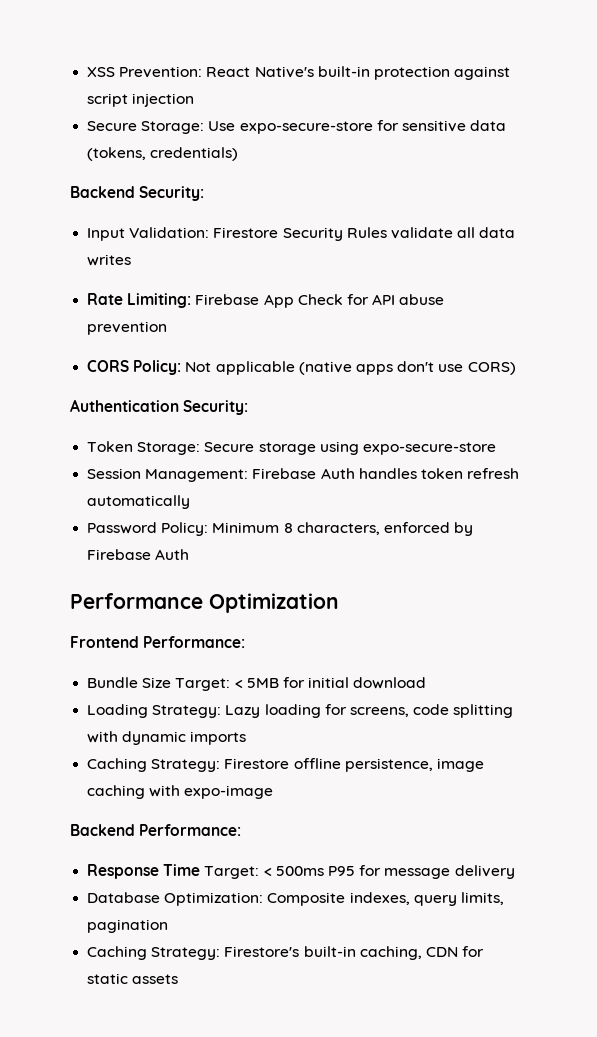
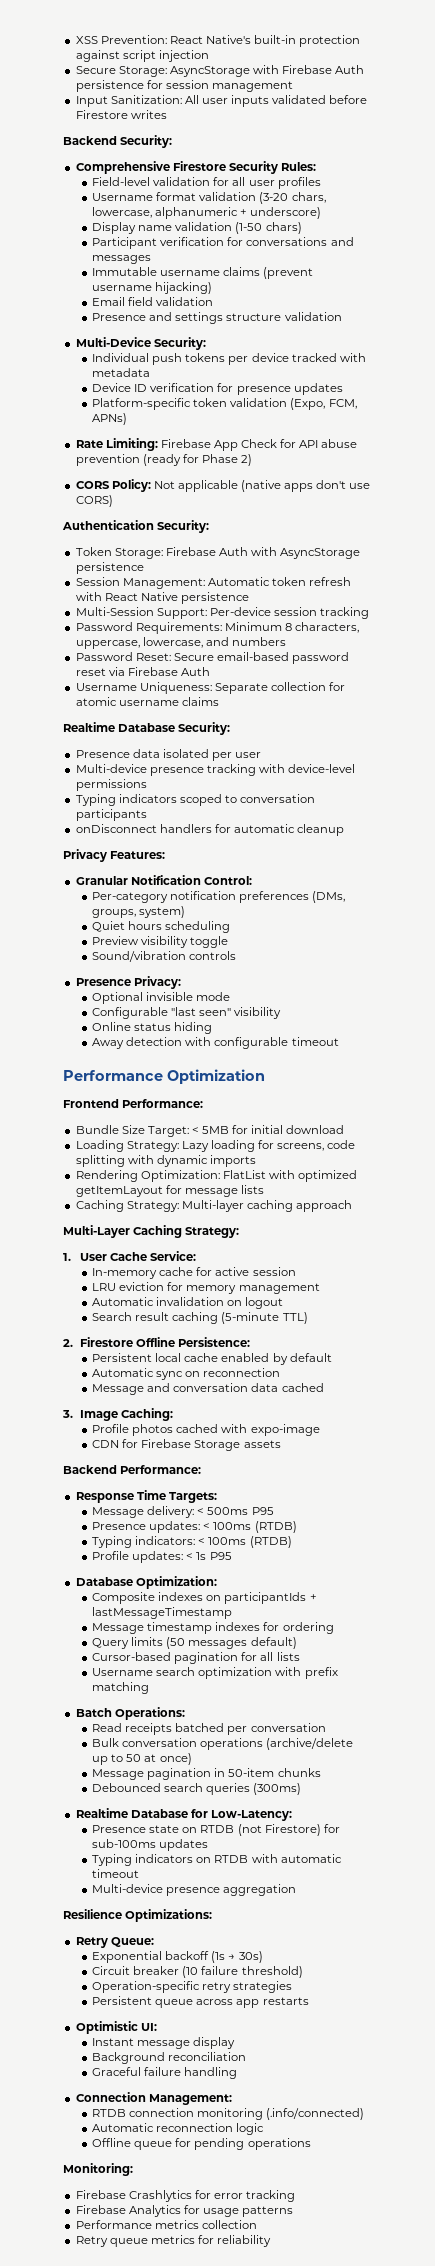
- Secure Storage: Use expo-secure-store for sensitive data (tokens, credentials)
+ Secure Storage: AsyncStorage with Firebase Auth persistence for session management
+ Input Sanitization: All user inputs validated before Firestore writes
  Backend Security:
- Input Validation: Firestore Security Rules validate all data writes
+ Comprehensive Firestore Security Rules:
+ Field-level validation for all user profiles
+ Username format validation (3-20 chars, lowercase, alphanumeric + underscore)
+ Display name validation (1-50 chars)
+ Participant verification for conversations and messages
+ Immutable username claims (prevent username hijacking)
+ Email field validation
+ Presence and settings structure validation
+ Multi-Device Security:
+ Individual push tokens per device tracked with metadata
+ Device ID verification for presence updates
+ Platform-specific token validation (Expo, FCM, APNs)
- Rate Limiting: Firebase App Check for API abuse prevention
+ Rate Limiting: Firebase App Check for API abuse prevention (ready for Phase 2)
- Token Storage: Secure storage using expo-secure-store
- Session Management: Firebase Auth handles token refresh automatically
- Password Policy: Minimum 8 characters, enforced by Firebase Auth
+ Token Storage: Firebase Auth with AsyncStorage persistence
+ Session Management: Automatic token refresh with React Native persistence
+ Multi-Session Support: Per-device session tracking
+ Password Requirements: Minimum 8 characters, uppercase, lowercase, and numbers
+ Password Reset: Secure email-based password reset via Firebase Auth
+ Username Uniqueness: Separate collection for atomic username claims
+ Realtime Database Security:
+ Presence data isolated per user
+ Multi-device presence tracking with device-level permissions
+ Typing indicators scoped to conversation participants
+ onDisconnect handlers for automatic cleanup
+ Privacy Features:
+ Granular Notification Control:
+ Per-category notification preferences (DMs, groups, system)
+ Quiet hours scheduling
+ Preview visibility toggle
+ Sound/vibration controls
+ Presence Privacy:
+ Optional invisible mode
+ Configurable "last seen" visibility
+ Online status hiding
+ Away detection with configurable timeout
- Caching Strategy: Firestore offline persistence, image caching with expo-image
+ Rendering Optimization: FlatList with optimized getItemLayout for message lists
+ Caching Strategy: Multi-layer caching approach
+ Multi-Layer Caching Strategy:
+ 1. User Cache Service:
+ In-memory cache for active session
+ LRU eviction for memory management
+ Automatic invalidation on logout
+ Search result caching (5-minute TTL)
+ 2. Firestore Offline Persistence:
+ Persistent local cache enabled by default
+ Automatic sync on reconnection
+ Message and conversation data cached
+ 3. Image Caching:
+ Profile photos cached with expo-image
+ CDN for Firebase Storage assets
- Response Time Target: < 500ms P95 for message delivery
- Database Optimization: Composite indexes, query limits, pagination
- Caching Strategy: Firestore's built-in caching, CDN for static assets
+ Response Time Targets:
+ Message delivery: < 500ms P95
+ Presence updates: < 100ms (RTDB)
+ Typing indicators: < 100ms (RTDB)
+ Profile updates: < 1s P95
+ Database Optimization:
+ Composite indexes on participantIds + lastMessageTimestamp
+ Message timestamp indexes for ordering
+ Query limits (50 messages default)
+ Cursor-based pagination for all lists
+ Username search optimization with prefix matching
+ Batch Operations:
+ Read receipts batched per conversation
+ Bulk conversation operations (archive/delete up to 50 at once)
+ Message pagination in 50-item chunks
+ Debounced search queries (300ms)
+ Realtime Database for Low-Latency:
+ Presence state on RTDB (not Firestore) for sub-100ms updates
+ Typing indicators on RTDB with automatic timeout
+ Multi-device presence aggregation
+ Resilience Optimizations:
+ Retry Queue:
+ Exponential backoff (1s → 30s)
+ Circuit breaker (10 failure threshold)
+ Operation-specific retry strategies
+ Persistent queue across app restarts
+ Optimistic UI:
+ Instant message display
+ Background reconciliation
+ Graceful failure handling
+ Connection Management:
+ RTDB connection monitoring (.info/connected)
+ Automatic reconnection logic
+ Offline queue for pending operations
+ Monitoring:
+ Firebase Crashlytics for error tracking
+ Firebase Analytics for usage patterns
+ Performance metrics collection
+ Retry queue metrics for reliability

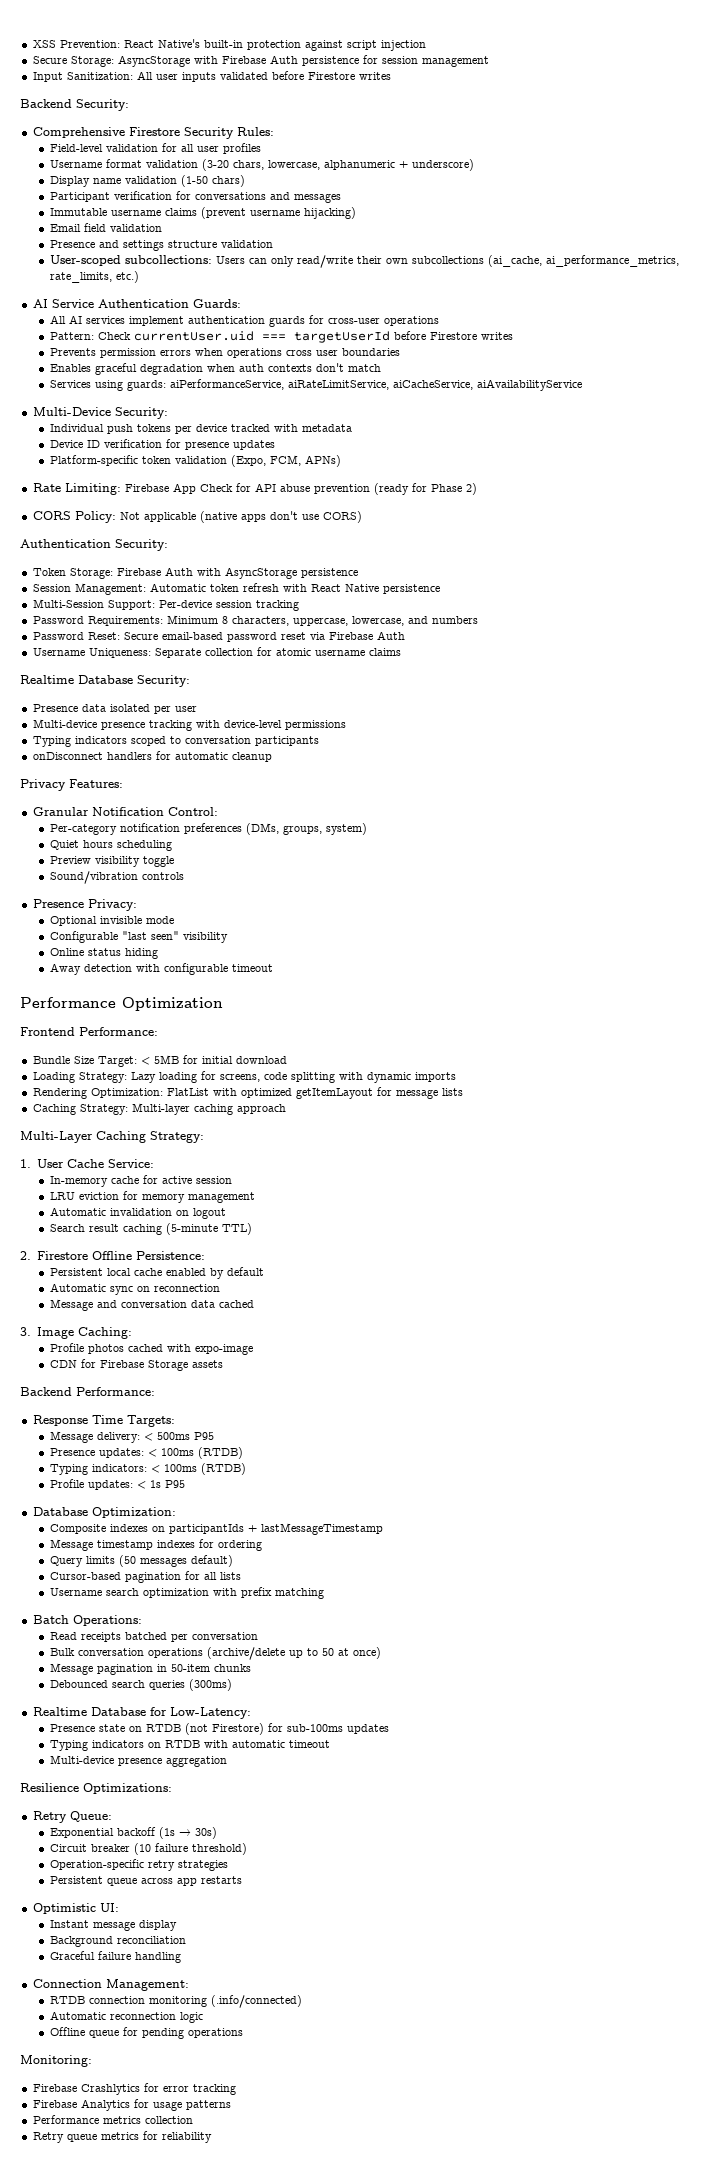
+ User-scoped subcollections: Users can only read/write their own subcollections (ai_cache, ai_performance_metrics, rate_limits, etc.)
+ AI Service Authentication Guards:
+ All AI services implement authentication guards for cross-user operations
+ Pattern: Check currentUser.uid === targetUserId before Firestore writes
+ Prevents permission errors when operations cross user boundaries
+ Enables graceful degradation when auth contexts don't match
+ Services using guards: aiPerformanceService, aiRateLimitService, aiCacheService, aiAvailabilityService

